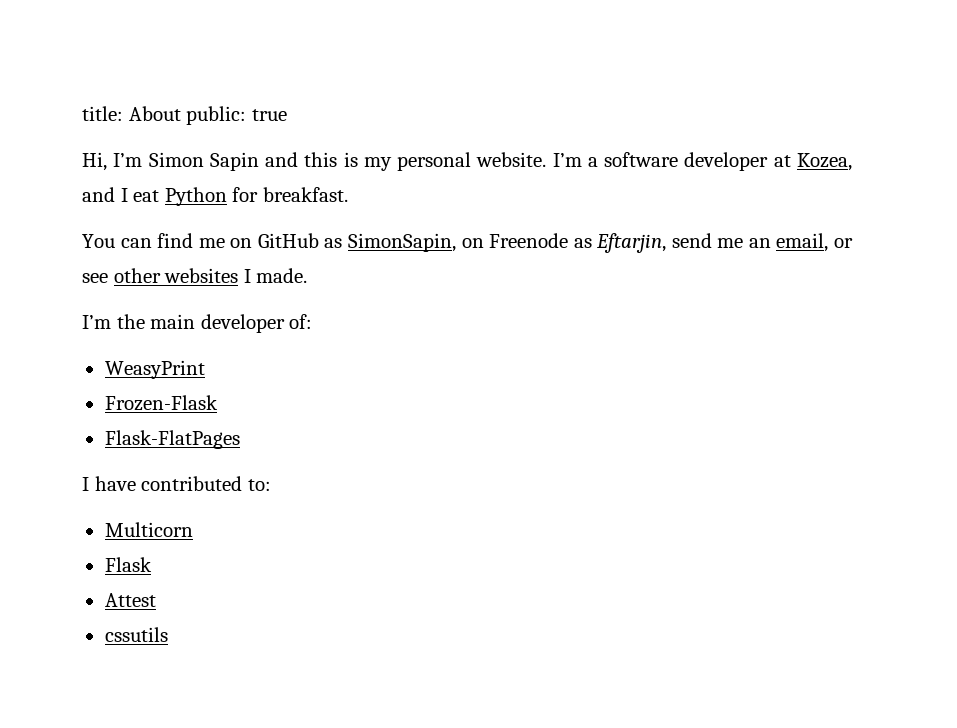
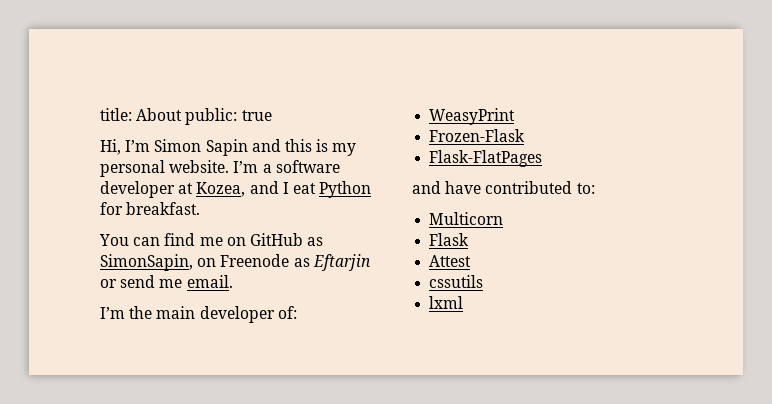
- You can find me on GitHub as SimonSapin, on Freenode as Eftarjin, send me an email, or see other websites I made.
+ You can find me on GitHub as SimonSapin, on Freenode as Eftarjin or send me email.
- I have contributed to:
+ and have contributed to:
+ lxml

